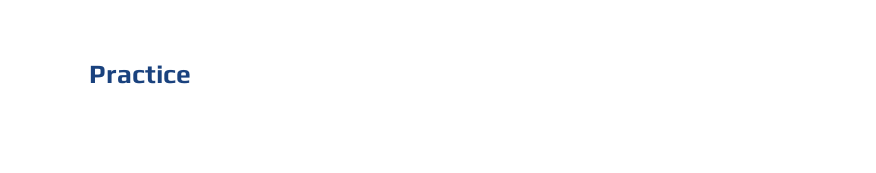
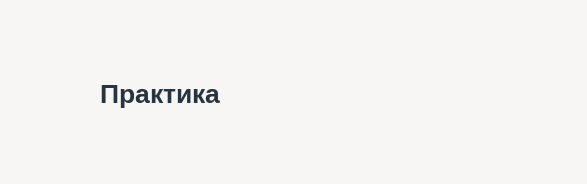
- Practice
+ Практика

